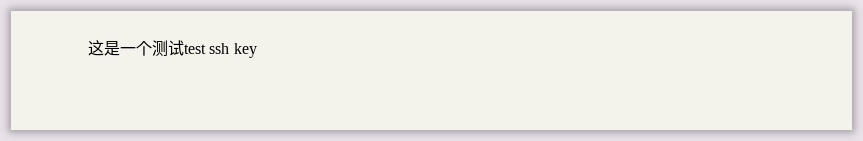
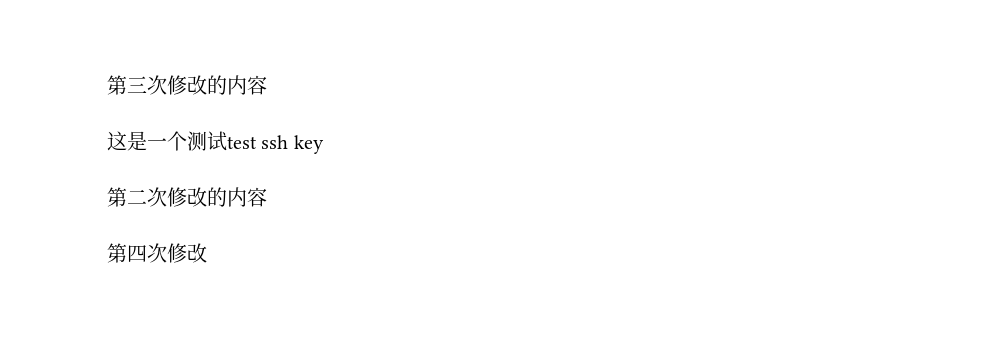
+ 第三次修改的内容
+ 第二次修改的内容
+ 第四次修改

